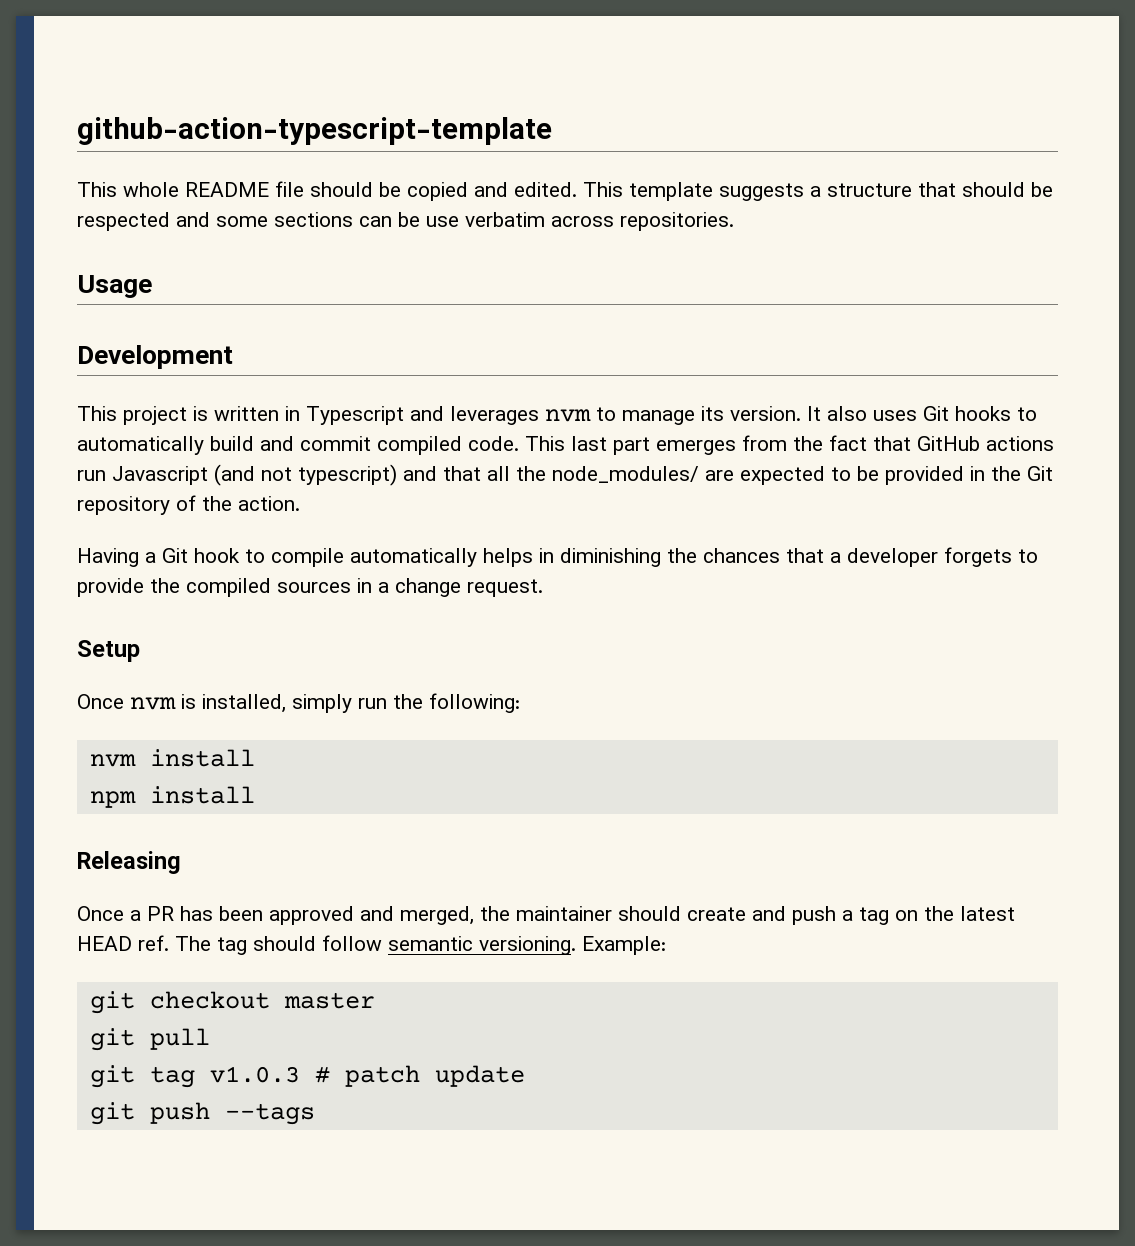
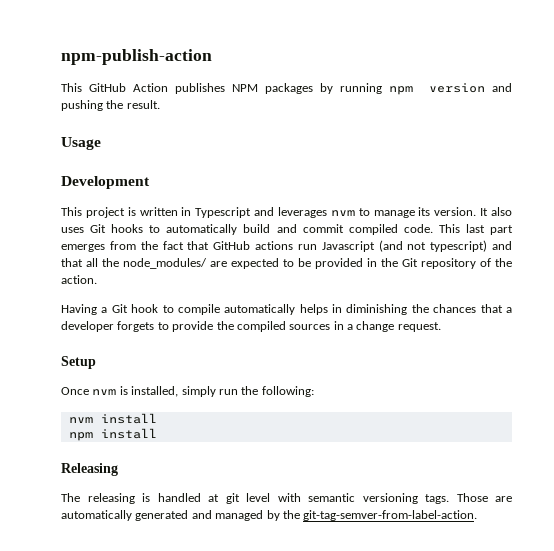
- github-action-typescript-template
- This whole README file should be copied and edited. This template suggests a structure that should be respected and some sections can be use verbatim across repositories.
+ npm-publish-action
+ This GitHub Action publishes NPM packages by running npm version and pushing the result.
- Once a PR has been approved and merged, the maintainer should create and push a tag on the latest HEAD ref. The tag should follow semantic versioning. Example:
- git checkout master
- git pull
- git tag v1.0.3 # patch update
- git push --tags
+ The releasing is handled at git level with semantic versioning tags. Those are automatically generated and managed by the git-tag-semver-from-label-action.

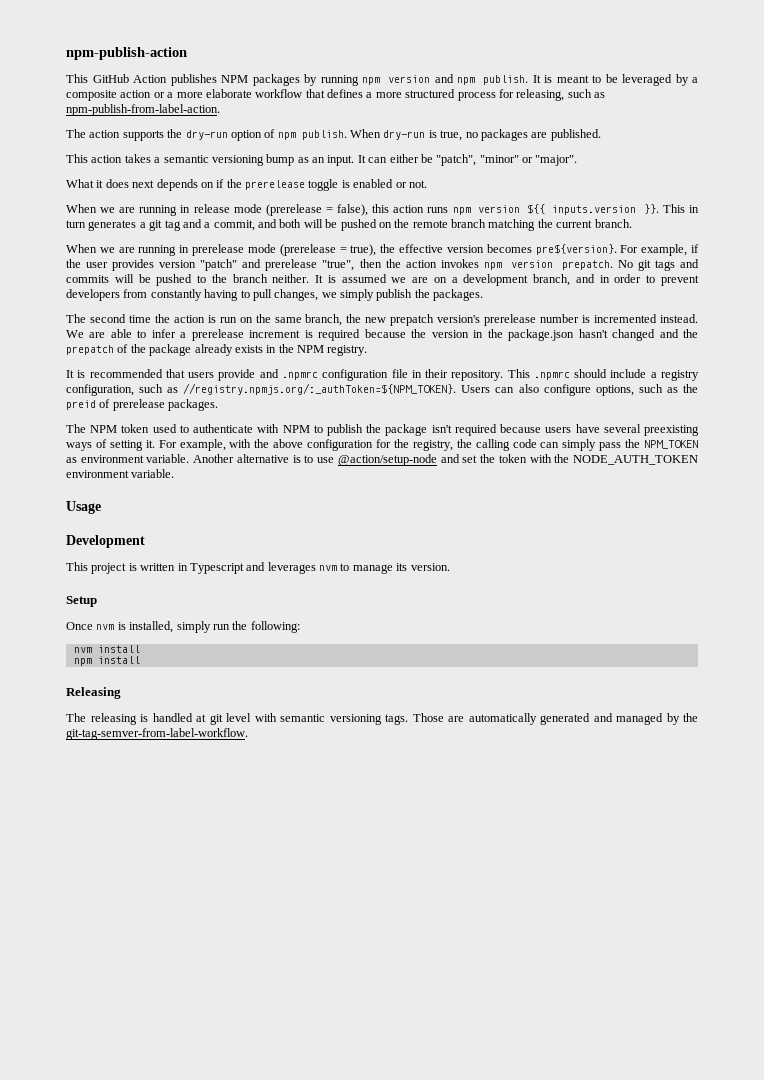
- This GitHub Action publishes NPM packages by running npm version and pushing the result.
+ This GitHub Action publishes NPM packages by running npm version and npm publish. It is meant to be leveraged by a composite action or a more elaborate workflow that defines a more structured process for releasing, such as npm-publish-from-label-action.
+ The action supports the dry-run option of npm publish. When dry-run is true, no packages are published.
+ This action takes a semantic versioning bump as an input. It can either be "patch", "minor" or "major".
+ What it does next depends on if the prerelease toggle is enabled or not.
+ When we are running in release mode (prerelease = false), this action runs npm version ${{ inputs.version }}. This in turn generates a git tag and a commit, and both will be pushed on the remote branch matching the current branch.
+ When we are running in prerelease mode (prerelease = true), the effective version becomes pre${version}. For example, if the user provides version "patch" and prerelease "true", then the action invokes npm version prepatch. No git tags and commits will be pushed to the branch neither. It is assumed we are on a development branch, and in order to prevent developers from constantly having to pull changes, we simply publish the packages.
+ The second time the action is run on the same branch, the new prepatch version's prerelease number is incremented instead. We are able to infer a prerelease increment is required because the version in the package.json hasn't changed and the prepatch of the package already exists in the NPM registry.
+ It is recommended that users provide and .npmrc configuration file in their repository. This .npmrc should include a registry configuration, such as //registry.npmjs.org/:_authToken=${NPM_TOKEN}. Users can also configure options, such as the preid of prerelease packages.
+ The NPM token used to authenticate with NPM to publish the package isn't required because users have several preexisting ways of setting it. For example, with the above configuration for the registry, the calling code can simply pass the NPM_TOKEN as environment variable. Another alternative is to use @action/setup-node and set the token with the NODE_AUTH_TOKEN environment variable.
- It also uses Git hooks to automatically build and commit compiled code. This last part emerges from the fact that GitHub actions run Javascript (and not typescript) and that all the node_modules/ are expected to be provided in the Git repository of the action.
- Having a Git hook to compile automatically helps in diminishing the chances that a developer forgets to provide the compiled sources in a change request.
- Those are automatically generated and managed by the git-tag-semver-from-label-action.
+ Those are automatically generated and managed by the git-tag-semver-from-label-workflow.

